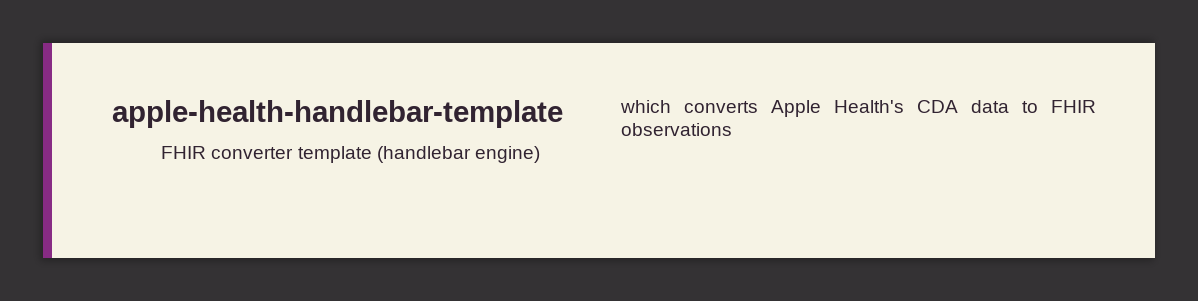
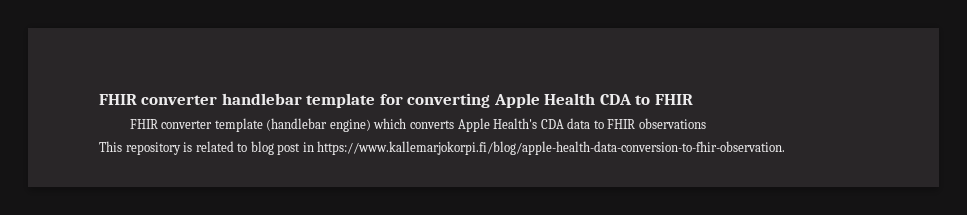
- apple-health-handlebar-template
+ FHIR converter handlebar template for converting Apple Health CDA to FHIR
+ This repository is related to blog post in https://www.kallemarjokorpi.fi/blog/apple-health-data-conversion-to-fhir-observation.

